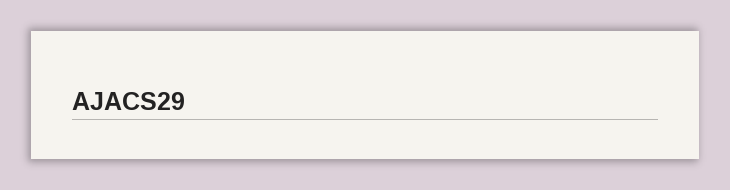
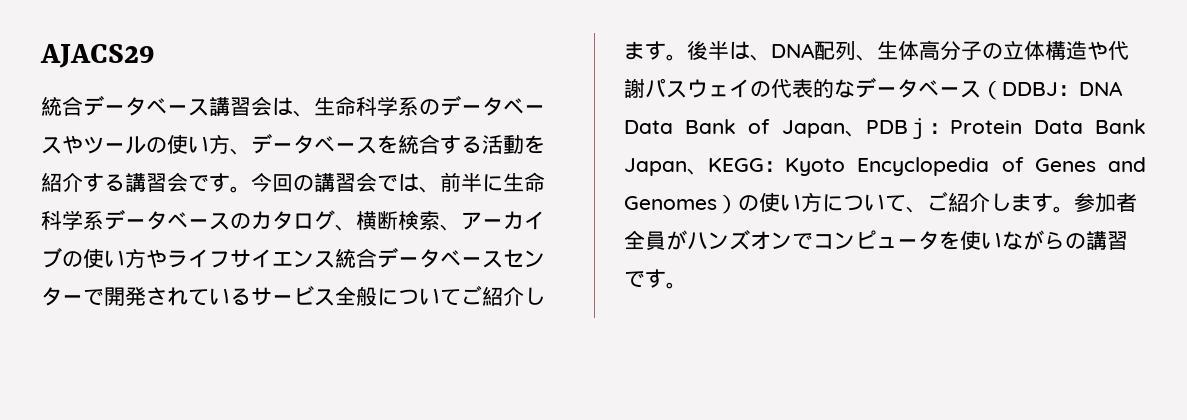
+ 統合データベース講習会は、生命科学系のデータベースやツールの使い方、データベースを統合する活動を紹介する講習会です。今回の講習会では、前半に生命科学系データベースのカタログ、横断検索、アーカイブの使い方やライフサイエンス統合データベースセンターで開発されているサービス全般についてご紹介します。後半は、DNA配列、生体高分子の立体構造や代謝パスウェイの代表的なデータベース（DDBJ：DNA Data Bank of Japan、PDBｊ：Protein Data Bank Japan、KEGG：Kyoto Encyclopedia of Genes and Genomes）の使い方について、ご紹介します。参加者全員がハンズオンでコンピュータを使いながらの講習です。

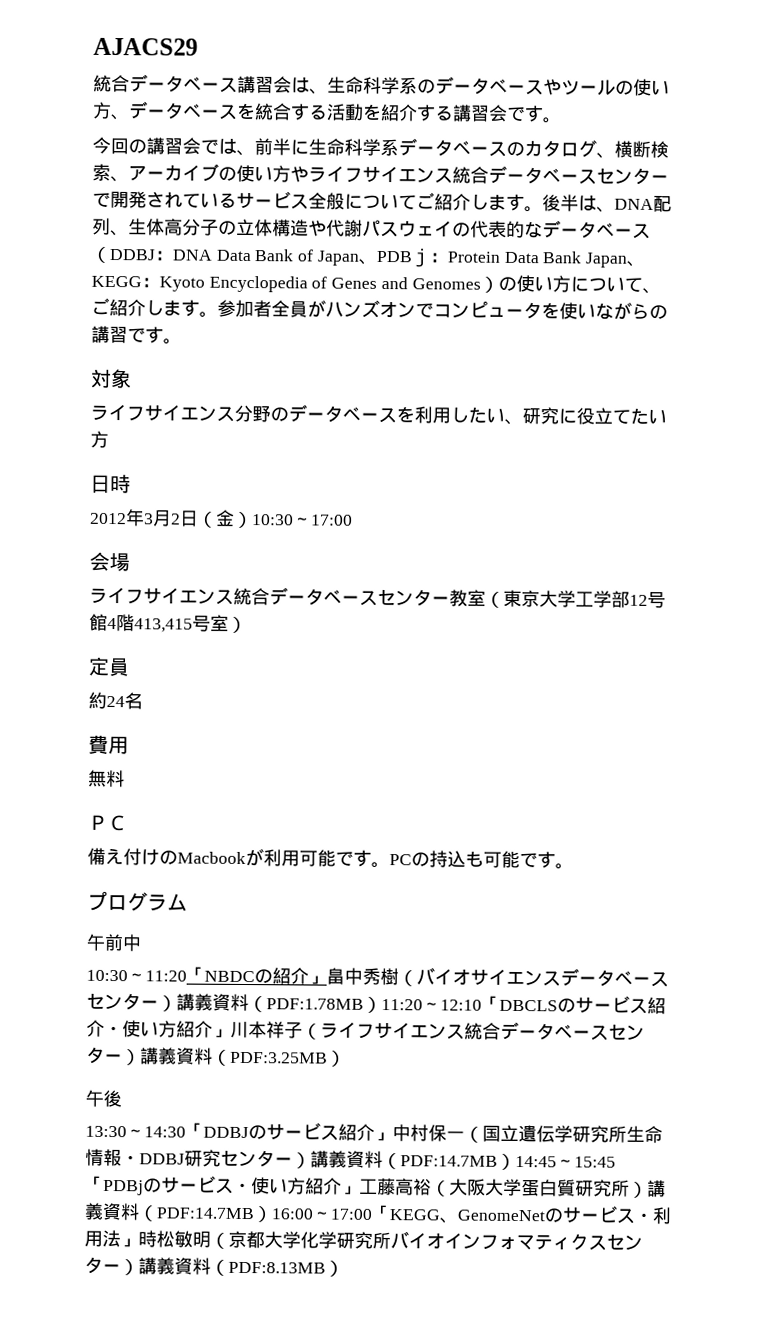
- 統合データベース講習会は、生命科学系のデータベースやツールの使い方、データベースを統合する活動を紹介する講習会です。今回の講習会では、前半に生命科学系データベースのカタログ、横断検索、アーカイブの使い方やライフサイエンス統合データベースセンターで開発されているサービス全般についてご紹介します。
+ 統合データベース講習会は、生命科学系のデータベースやツールの使い方、データベースを統合する活動を紹介する講習会です。
+ 今回の講習会では、前半に生命科学系データベースのカタログ、横断検索、アーカイブの使い方やライフサイエンス統合データベースセンターで開発されているサービス全般についてご紹介します。
+ 対象
+ ライフサイエンス分野のデータベースを利用したい、研究に役立てたい方
+ 日時
+ 2012年3月2日（金）10:30～17:00
+ 会場
+ ライフサイエンス統合データベースセンター教室（東京大学工学部12号館4階413,415号室）
+ 定員
+ 約24名
+ 費用
+ 無料
+ ＰＣ
+ 備え付けのMacbookが利用可能です。PCの持込も可能です。
+ プログラム
+ 午前中
+ 10:30～11:20「NBDCの紹介」畠中秀樹（バイオサイエンスデータベースセンター）講義資料（PDF:1.78MB）11:20～12:10「DBCLSのサービス紹介・使い方紹介」川本祥子（ライフサイエンス統合データベースセンター）講義資料（PDF:3.25MB）
+ 午後
+ 13:30～14:30「DDBJのサービス紹介」中村保一（国立遺伝学研究所生命情報・DDBJ研究センター）講義資料（PDF:14.7MB）14:45～15:45「PDBjのサービス・使い方紹介」工藤高裕（大阪大学蛋白質研究所）講義資料（PDF:14.7MB）16:00～17:00「KEGG、GenomeNetのサービス・利用法」時松敏明（京都大学化学研究所バイオインフォマティクスセンター）講義資料（PDF:8.13MB）

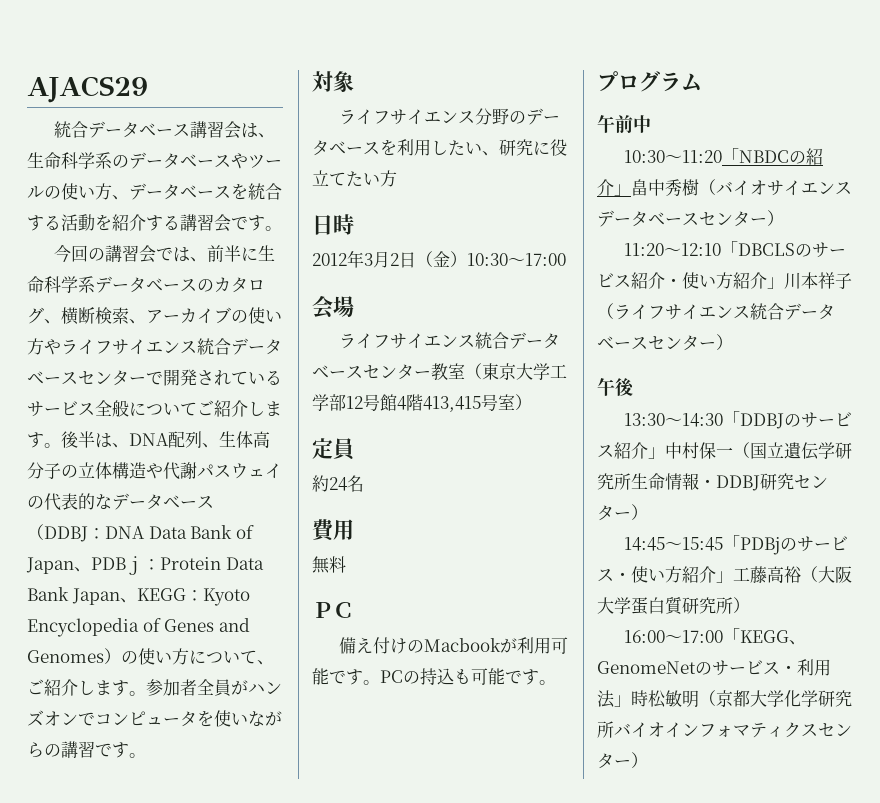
- 10:30～11:20「NBDCの紹介」畠中秀樹（バイオサイエンスデータベースセンター）講義資料（PDF:1.78MB）11:20～12:10「DBCLSのサービス紹介・使い方紹介」川本祥子（ライフサイエンス統合データベースセンター）講義資料（PDF:3.25MB）
+ 10:30～11:20「NBDCの紹介」畠中秀樹（バイオサイエンスデータベースセンター）
+ 11:20～12:10「DBCLSのサービス紹介・使い方紹介」川本祥子（ライフサイエンス統合データベースセンター）
- 13:30～14:30「DDBJのサービス紹介」中村保一（国立遺伝学研究所生命情報・DDBJ研究センター）講義資料（PDF:14.7MB）14:45～15:45「PDBjのサービス・使い方紹介」工藤高裕（大阪大学蛋白質研究所）講義資料（PDF:14.7MB）16:00～17:00「KEGG、GenomeNetのサービス・利用法」時松敏明（京都大学化学研究所バイオインフォマティクスセンター）講義資料（PDF:8.13MB）
+ 13:30～14:30「DDBJのサービス紹介」中村保一（国立遺伝学研究所生命情報・DDBJ研究センター）
+ 14:45～15:45「PDBjのサービス・使い方紹介」工藤高裕（大阪大学蛋白質研究所）
+ 16:00～17:00「KEGG、GenomeNetのサービス・利用法」時松敏明（京都大学化学研究所バイオインフォマティクスセンター）

